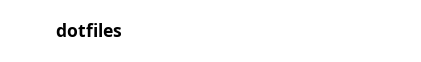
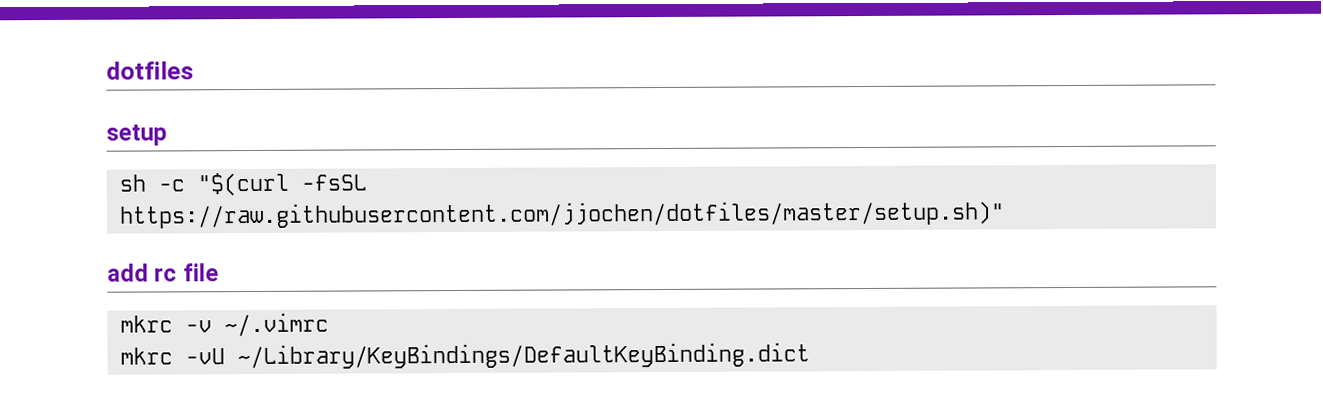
+ setup
+ sh -c "$(curl -fsSL https://raw.githubusercontent.com/jjochen/dotfiles/master/setup.sh)"
+ add rc file
+ mkrc -v ~/.vimrc
+ mkrc -vU ~/Library/KeyBindings/DefaultKeyBinding.dict

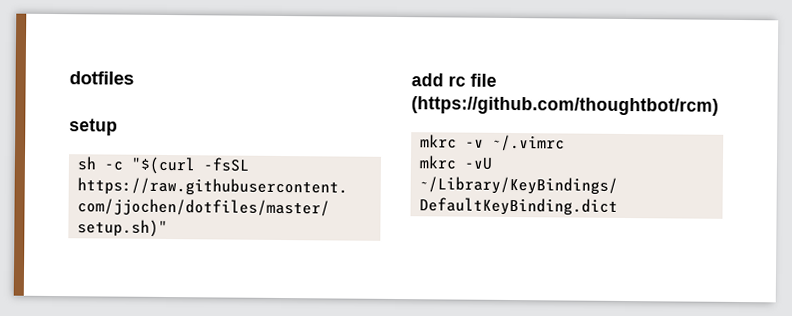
- add rc file
+ add rc file (https://github.com/thoughtbot/rcm)

